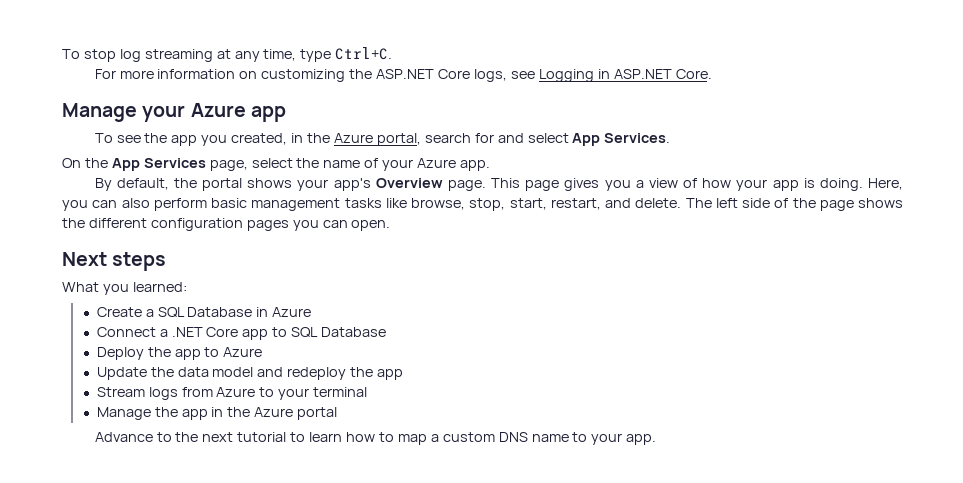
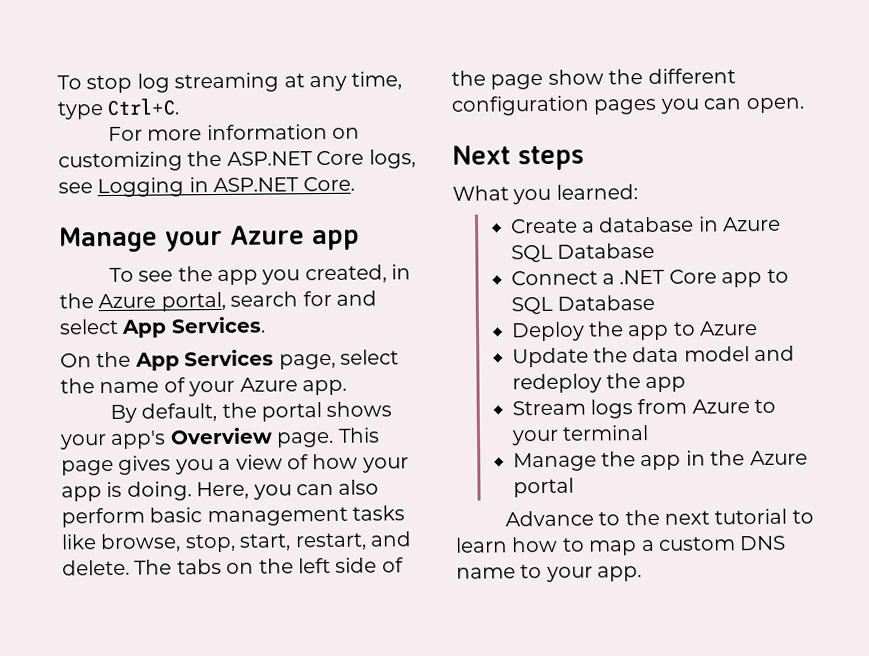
- The left side of the page shows the different configuration pages you can open.
+ The tabs on the left side of the page show the different configuration pages you can open.
- Create a SQL Database in Azure
+ Create a database in Azure SQL Database

